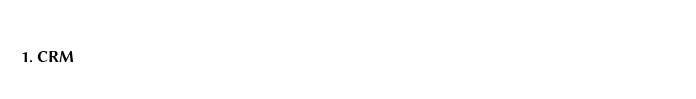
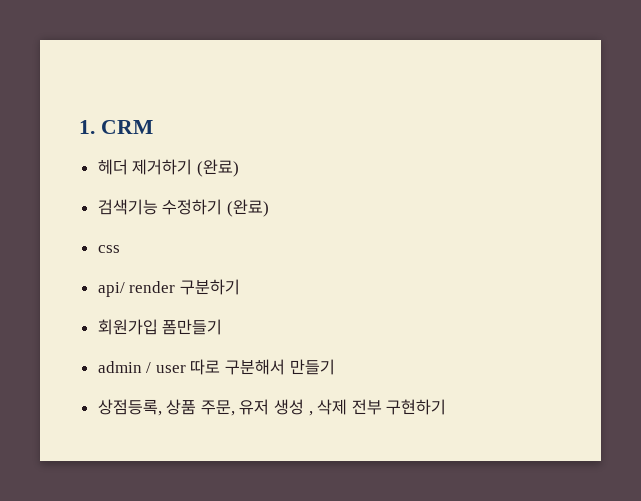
+ 헤더 제거하기 (완료)
+ 검색기능 수정하기 (완료)
+ css
+ api/ render 구분하기
+ 회원가입 폼만들기
+ admin / user 따로 구분해서 만들기
+ 상점등록, 상품 주문, 유저 생성 , 삭제 전부 구현하기

